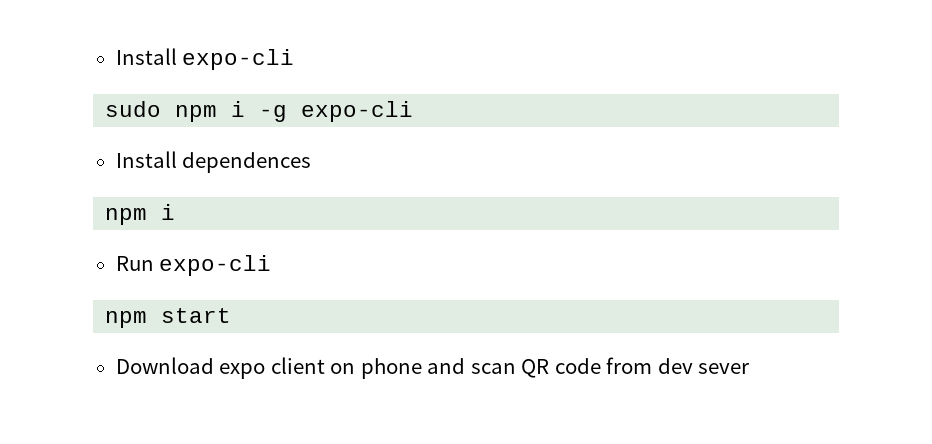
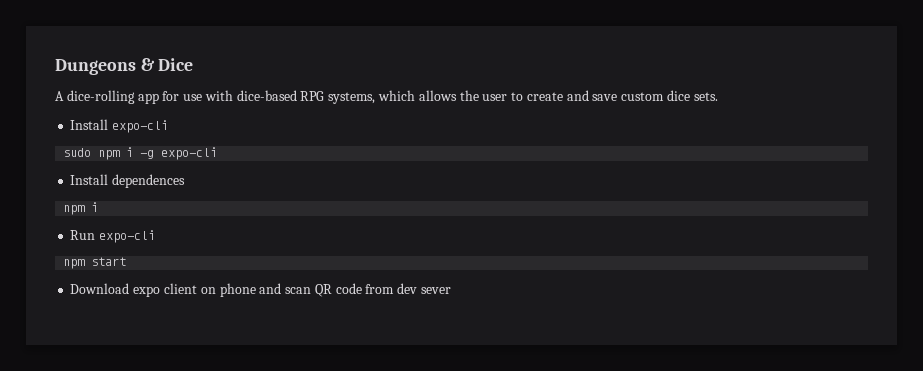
+ Dungeons & Dice
+ A dice-rolling app for use with dice-based RPG systems, which allows the user to create and save custom dice sets.

